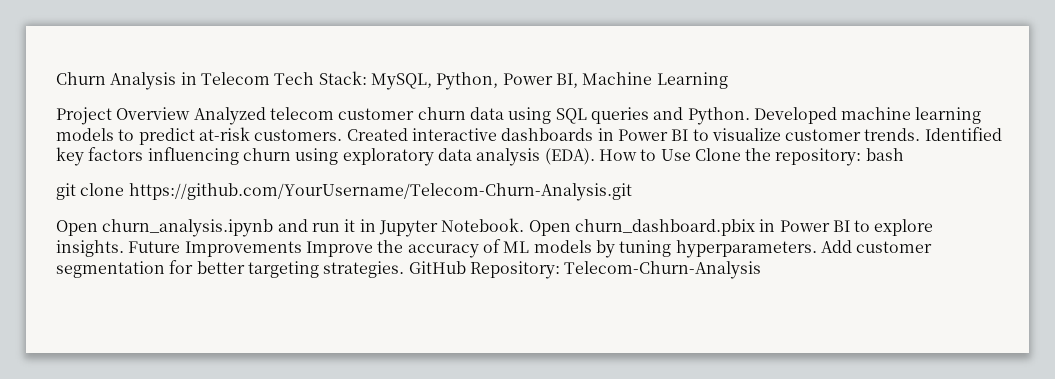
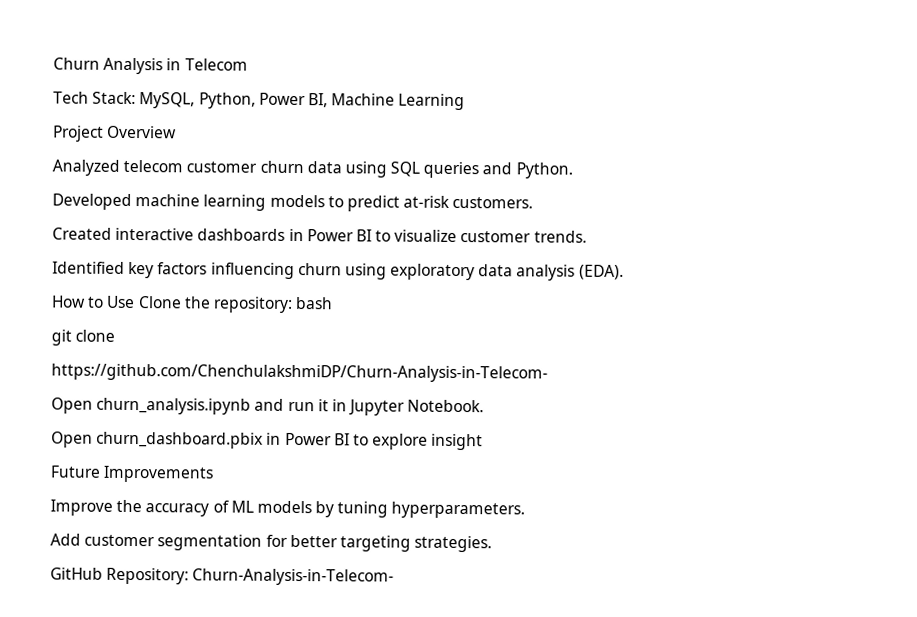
- Churn Analysis in Telecom Tech Stack: MySQL, Python, Power BI, Machine Learning
+ Churn Analysis in Telecom
+ Tech Stack: MySQL, Python, Power BI, Machine Learning
- Project Overview Analyzed telecom customer churn data using SQL queries and Python. Developed machine learning models to predict at-risk customers. Created interactive dashboards in Power BI to visualize customer trends. Identified key factors influencing churn using exploratory data analysis (EDA). How to Use Clone the repository: bash
+ Project Overview
+ Analyzed telecom customer churn data using SQL queries and Python.
+ Developed machine learning models to predict at-risk customers.
+ Created interactive dashboards in Power BI to visualize customer trends.
+ Identified key factors influencing churn using exploratory data analysis (EDA).
+ How to Use Clone the repository: bash
- git clone https://github.com/YourUsername/Telecom-Churn-Analysis.git
+ git clone
+ https://github.com/ChenchulakshmiDP/Churn-Analysis-in-Telecom-
- Open churn_analysis.ipynb and run it in Jupyter Notebook. Open churn_dashboard.pbix in Power BI to explore insights. Future Improvements Improve the accuracy of ML models by tuning hyperparameters. Add customer segmentation for better targeting strategies. GitHub Repository: Telecom-Churn-Analysis
+ Open churn_analysis.ipynb and run it in Jupyter Notebook.
+ Open churn_dashboard.pbix in Power BI to explore insight
+ Future Improvements
+ Improve the accuracy of ML models by tuning hyperparameters.
+ Add customer segmentation for better targeting strategies.
+ GitHub Repository: Churn-Analysis-in-Telecom-

